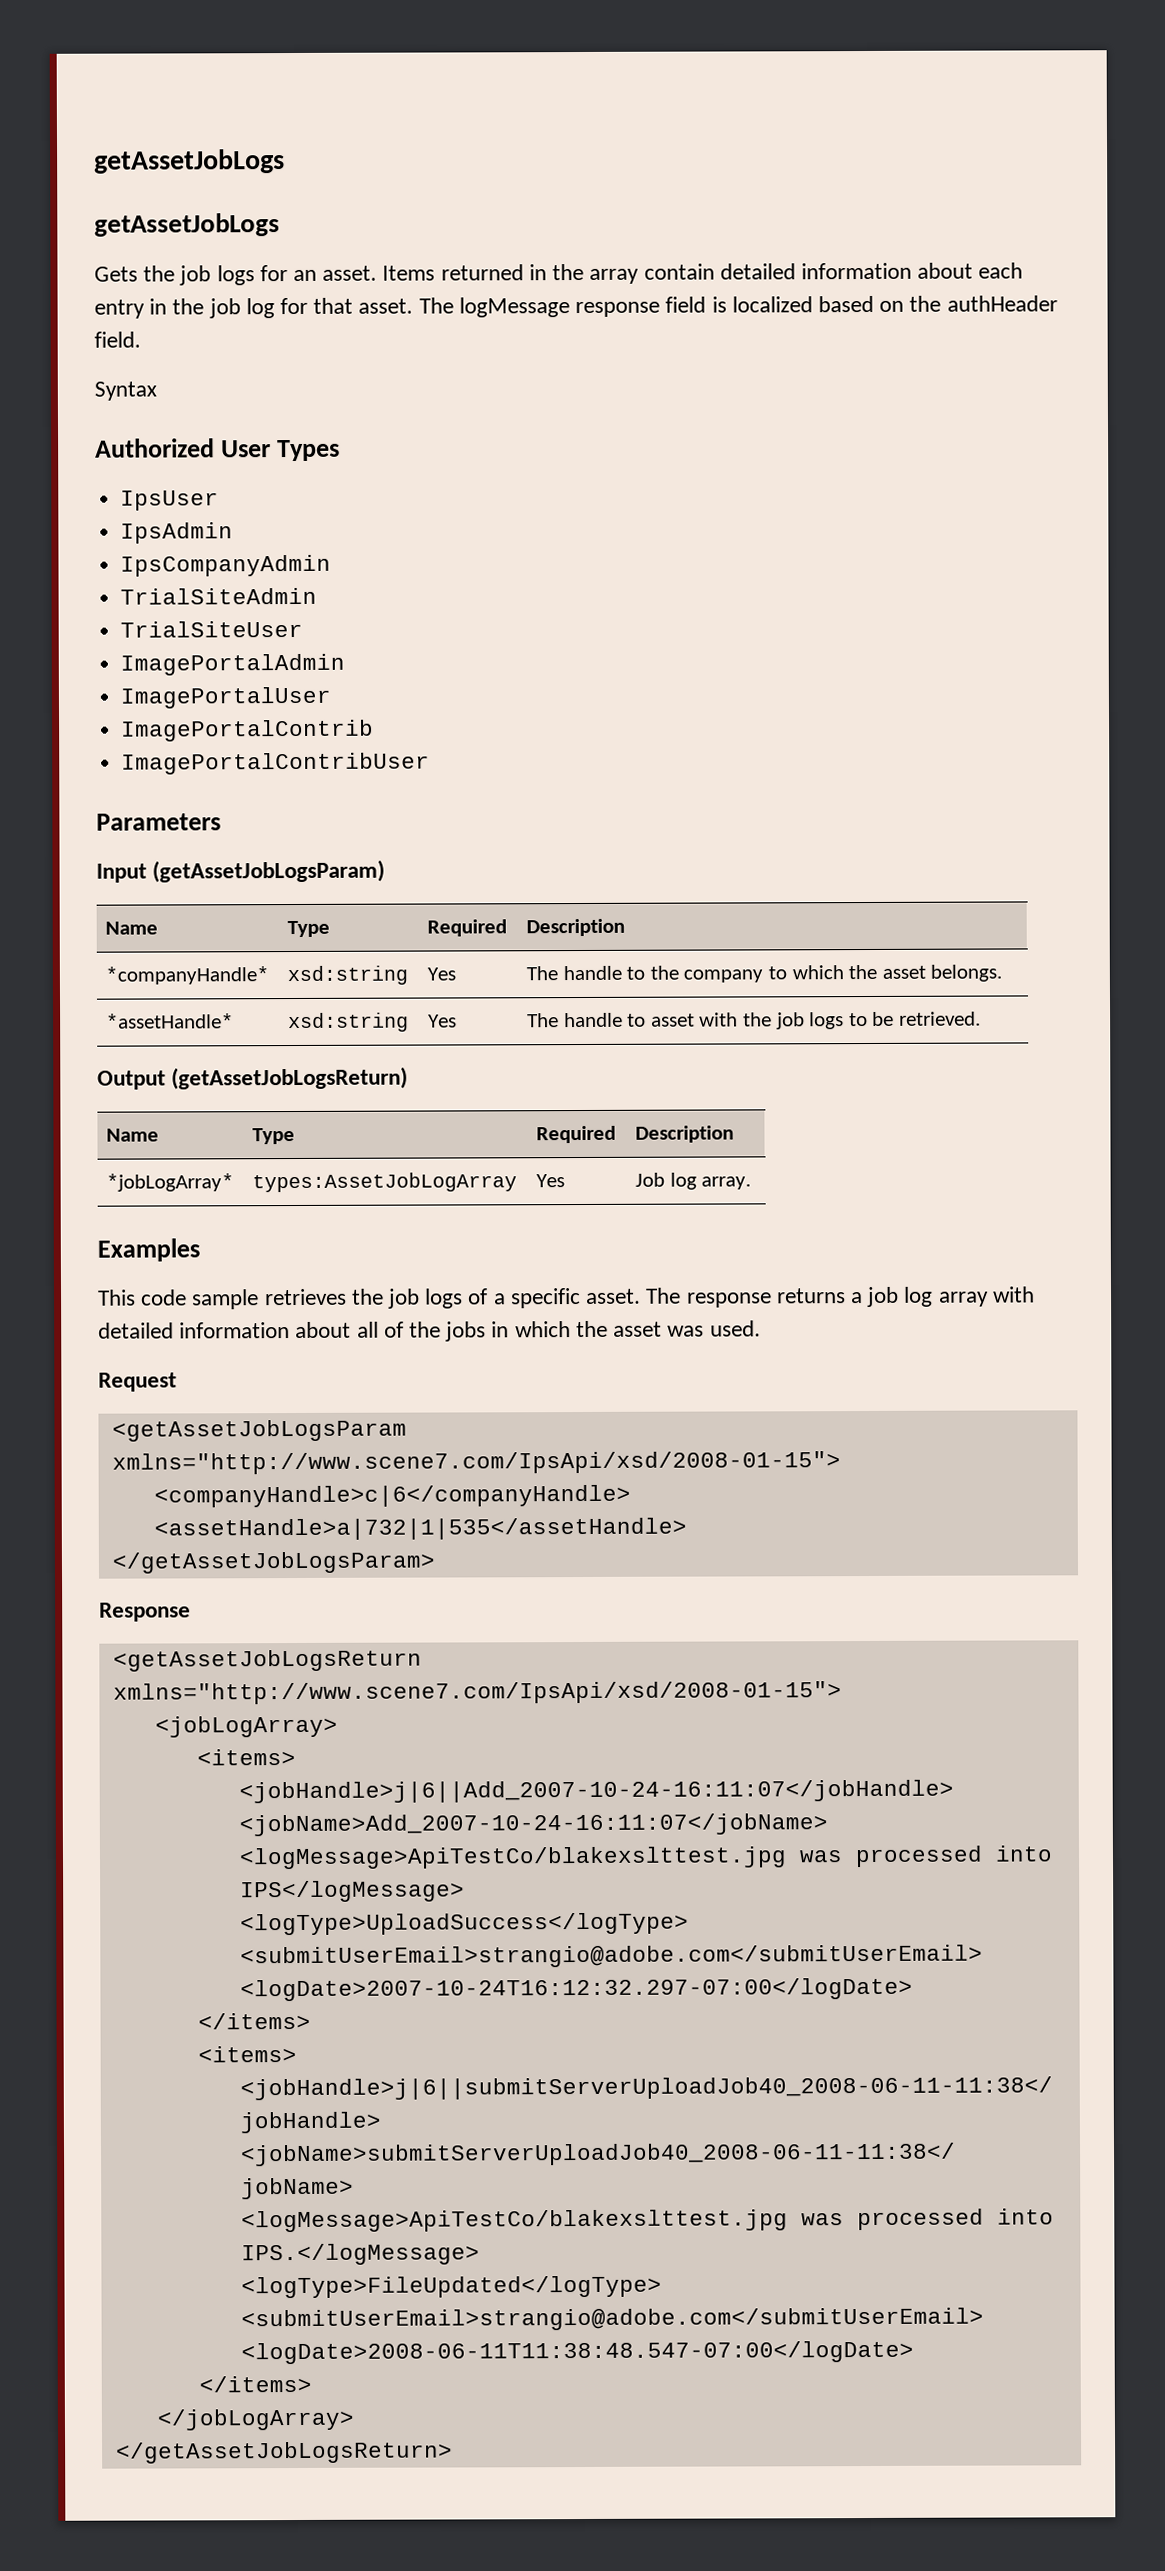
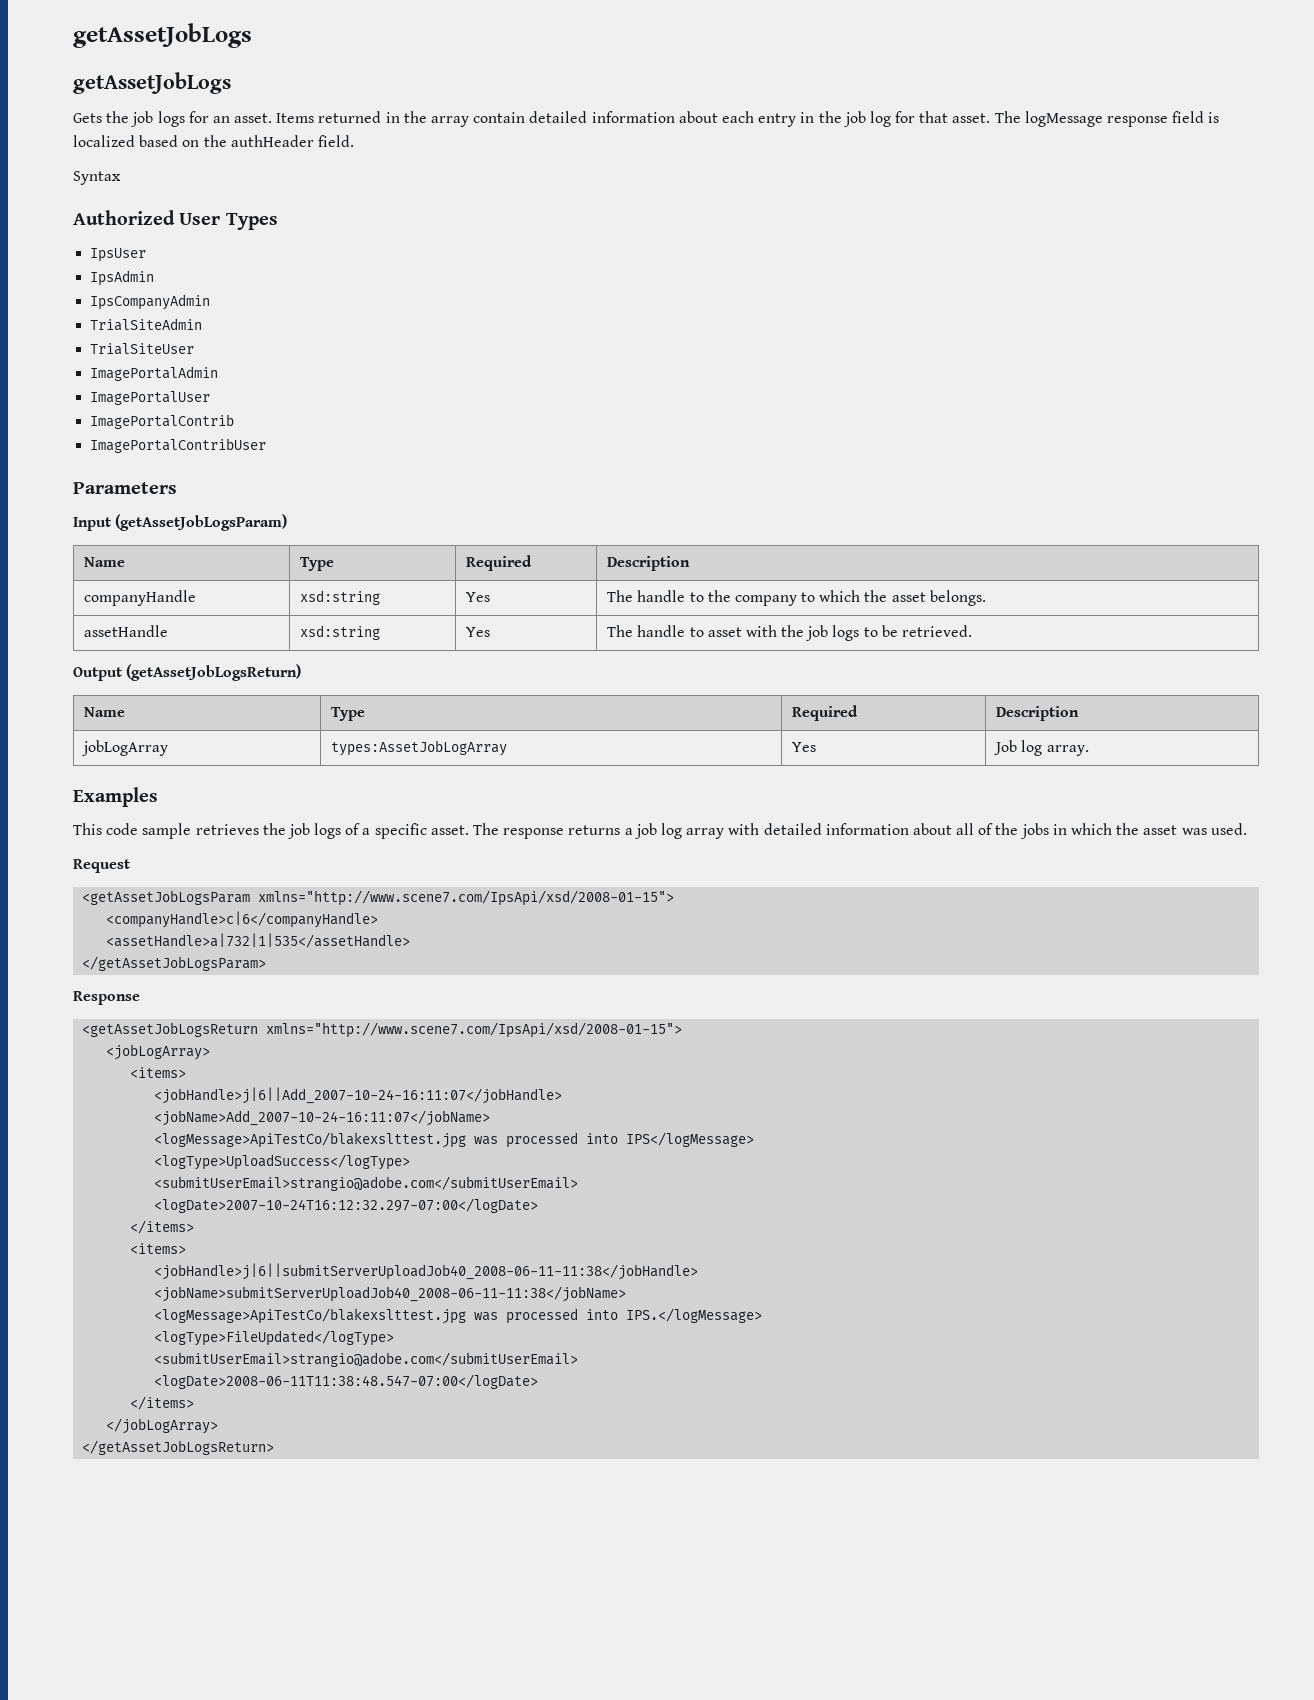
- *companyHandle* | xsd:string | Yes | The handle to the company to which the asset belongs.
+ companyHandle | xsd:string | Yes | The handle to the company to which the asset belongs.
- *assetHandle* | xsd:string | Yes | The handle to asset with the job logs to be retrieved.
+ assetHandle | xsd:string | Yes | The handle to asset with the job logs to be retrieved.
- *jobLogArray* | types:AssetJobLogArray | Yes | Job log array.
+ jobLogArray | types:AssetJobLogArray | Yes | Job log array.

